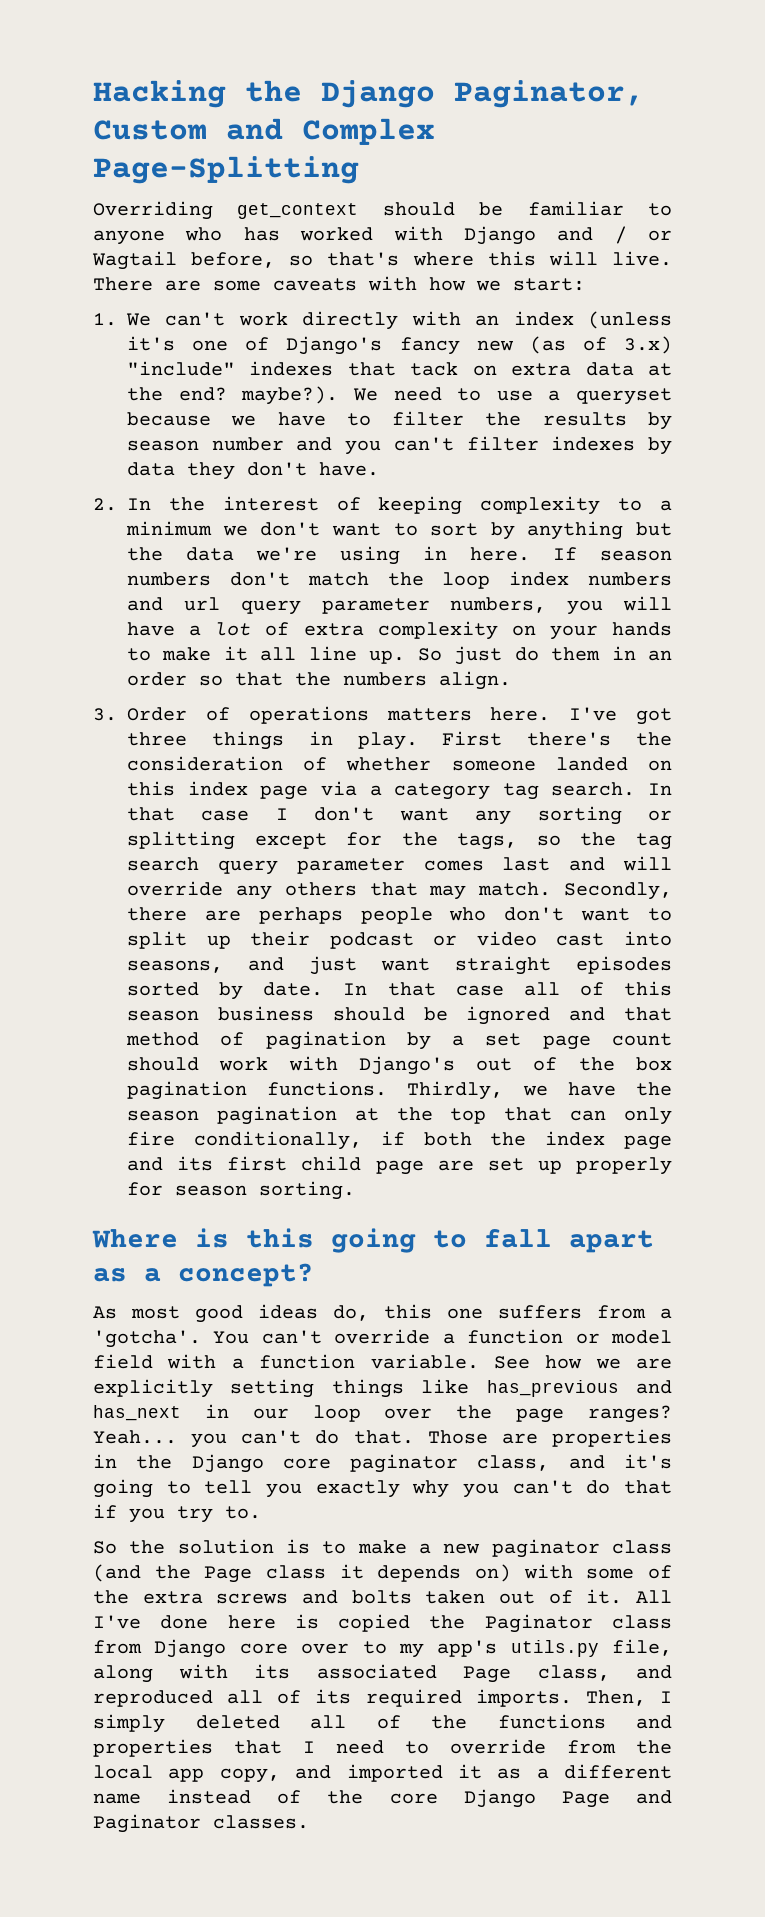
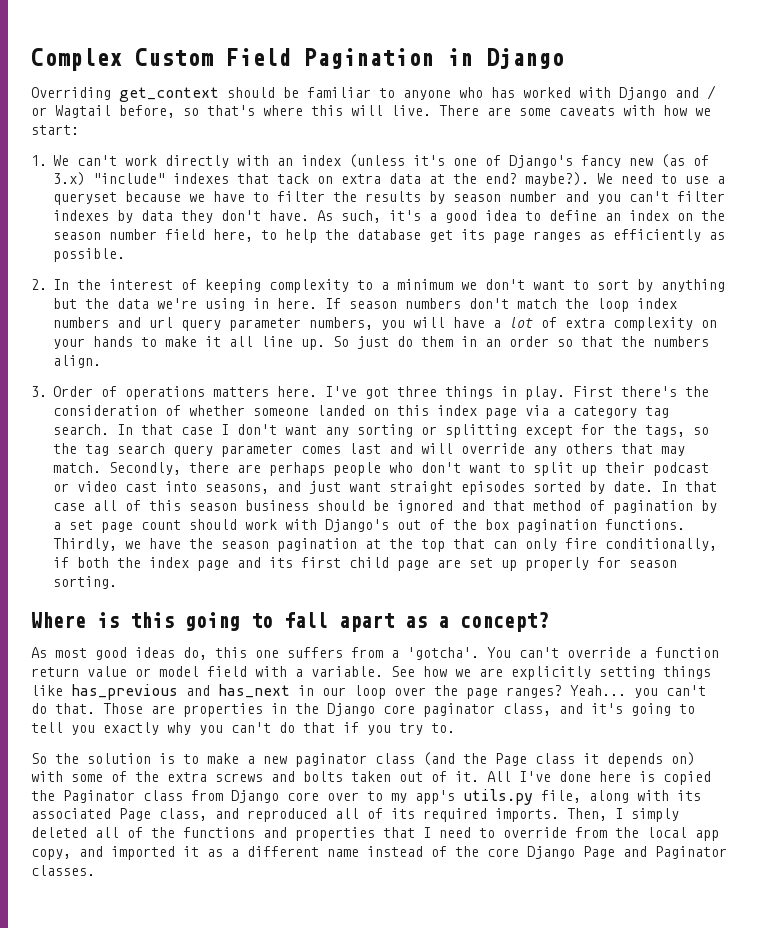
- Hacking the Django Paginator, Custom and Complex Page-Splitting
+ Complex Custom Field Pagination in Django
+ As such, it's a good idea to define an index on the season number field here, to help the database get its page ranges as efficiently as possible.
- You can't override a function or model field with a function variable.
+ You can't override a function return value or model field with a variable.

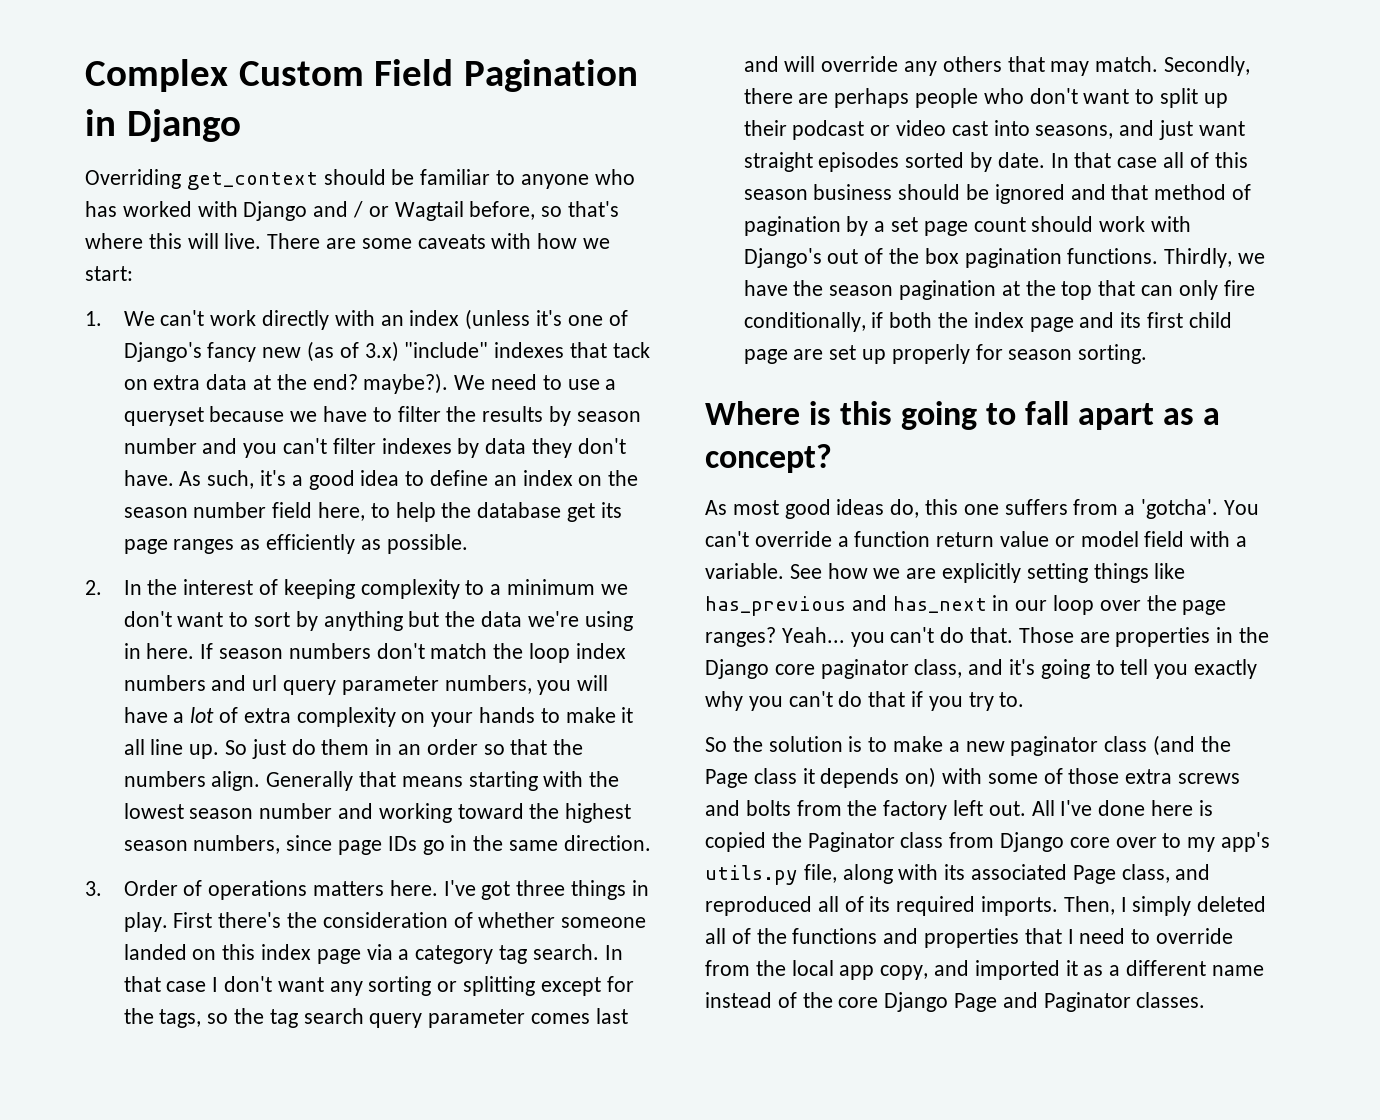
+ Generally that means starting with the lowest season number and working toward the highest season numbers, since page IDs go in the same direction.
- So the solution is to make a new paginator class (and the Page class it depends on) with some of the extra screws and bolts taken out of it.
+ So the solution is to make a new paginator class (and the Page class it depends on) with some of those extra screws and bolts from the factory left out.

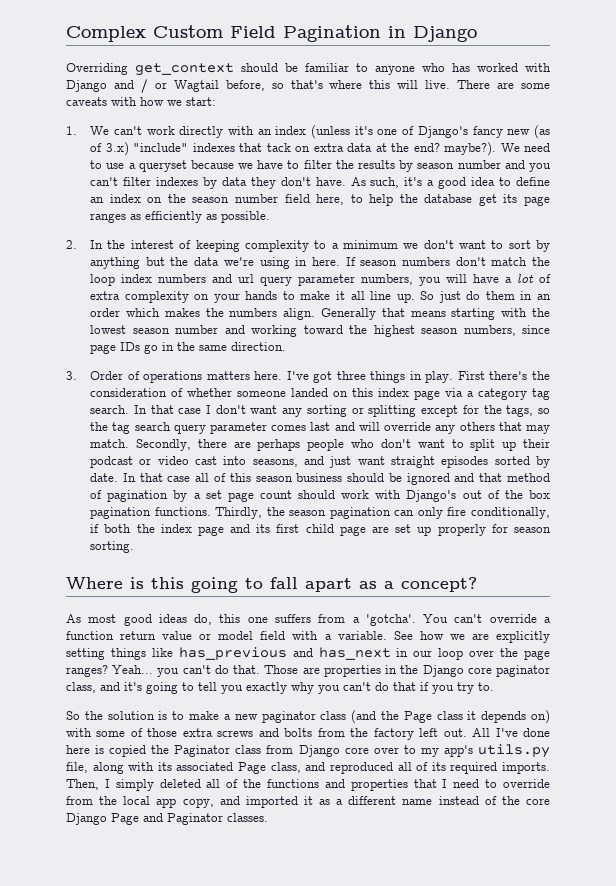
- So just do them in an order so that the numbers align.
+ So just do them in an order which makes the numbers align.
- Thirdly, we have the season pagination at the top that can only fire conditionally, if both the index page and its first child page are set up properly for season sorting.
+ Thirdly, the season pagination can only fire conditionally, if both the index page and its first child page are set up properly for season sorting.

